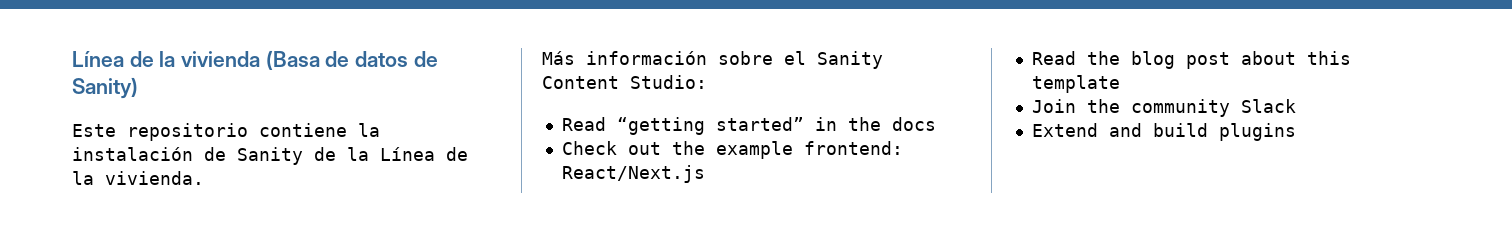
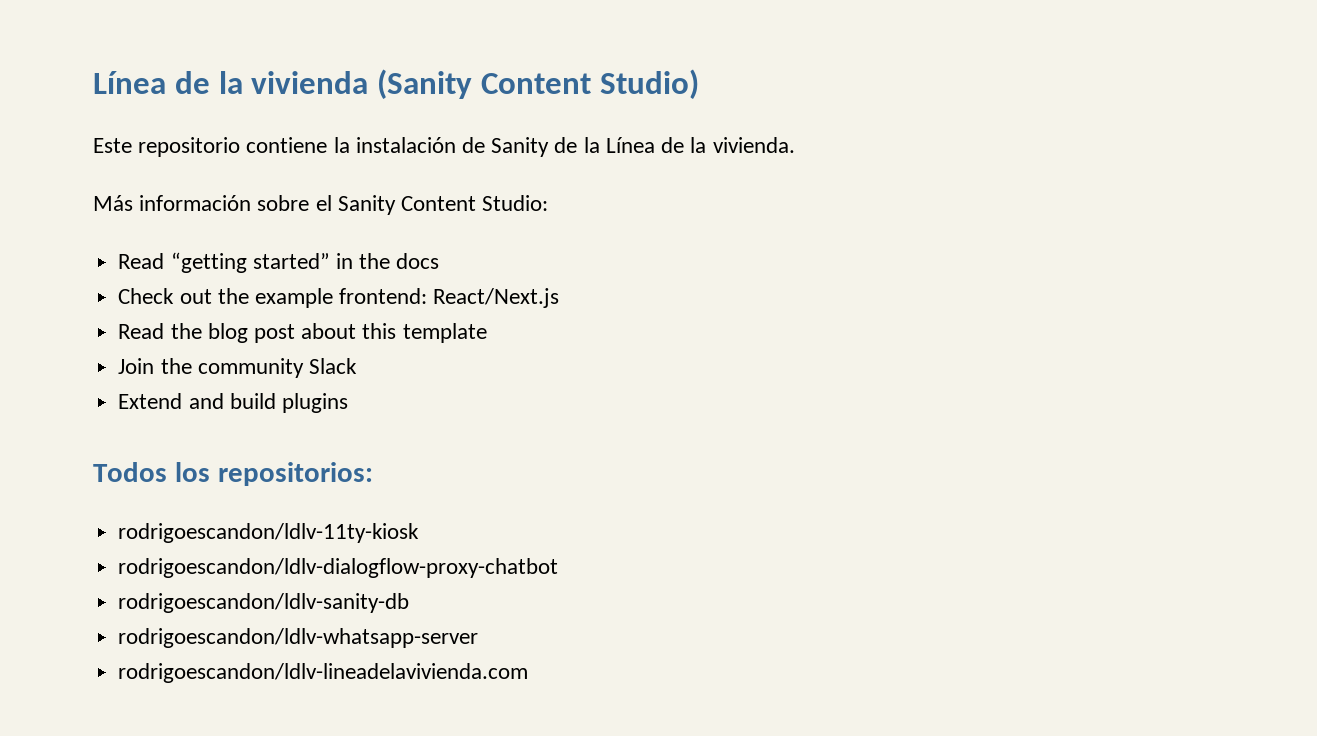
- Línea de la vivienda (Basa de datos de Sanity)
+ Línea de la vivienda (Sanity Content Studio)
+ Todos los repositorios:
+ rodrigoescandon/ldlv-11ty-kiosk
+ rodrigoescandon/ldlv-dialogflow-proxy-chatbot
+ rodrigoescandon/ldlv-sanity-db
+ rodrigoescandon/ldlv-whatsapp-server
+ rodrigoescandon/ldlv-lineadelavivienda.com

